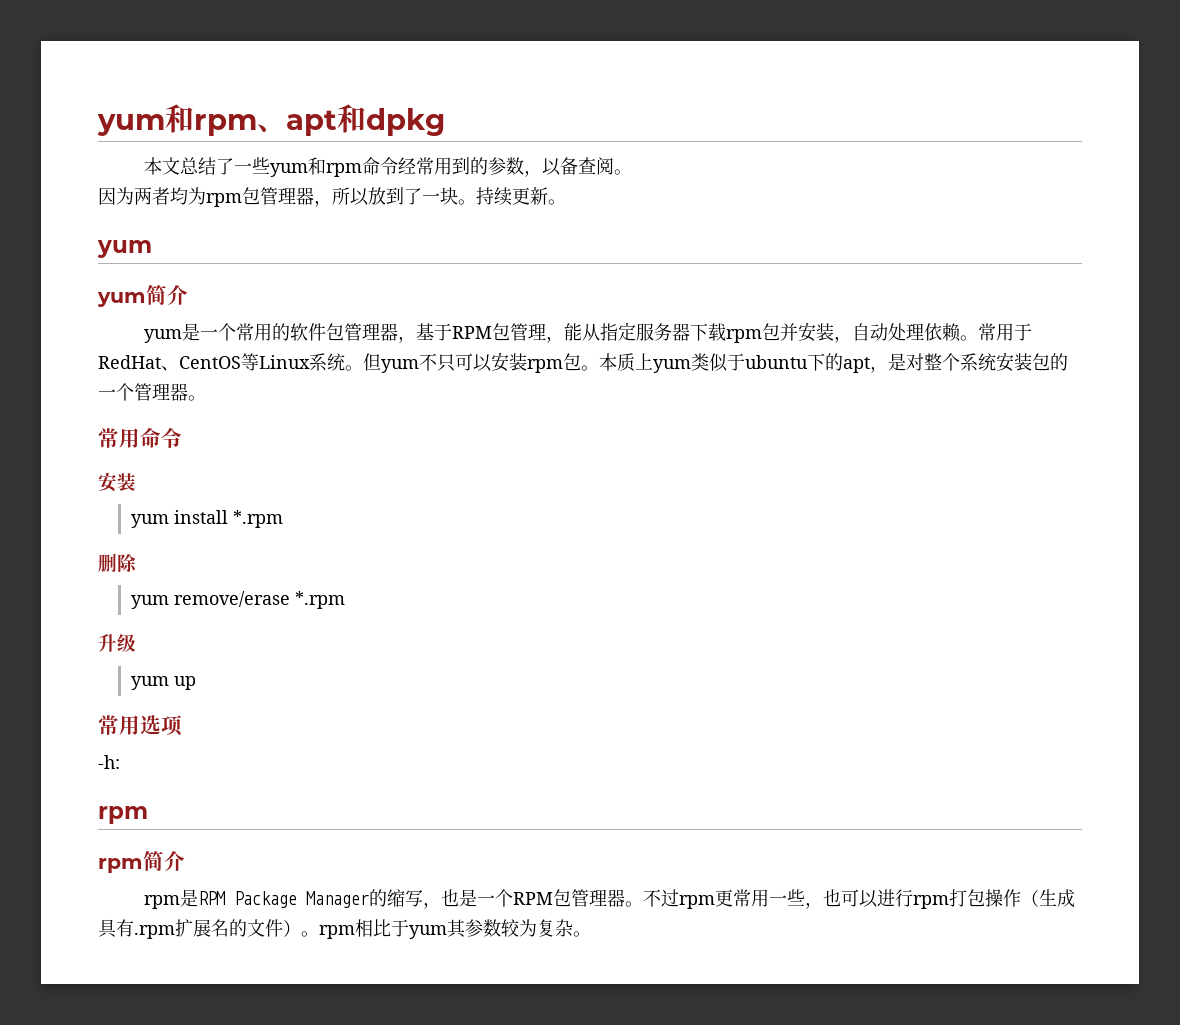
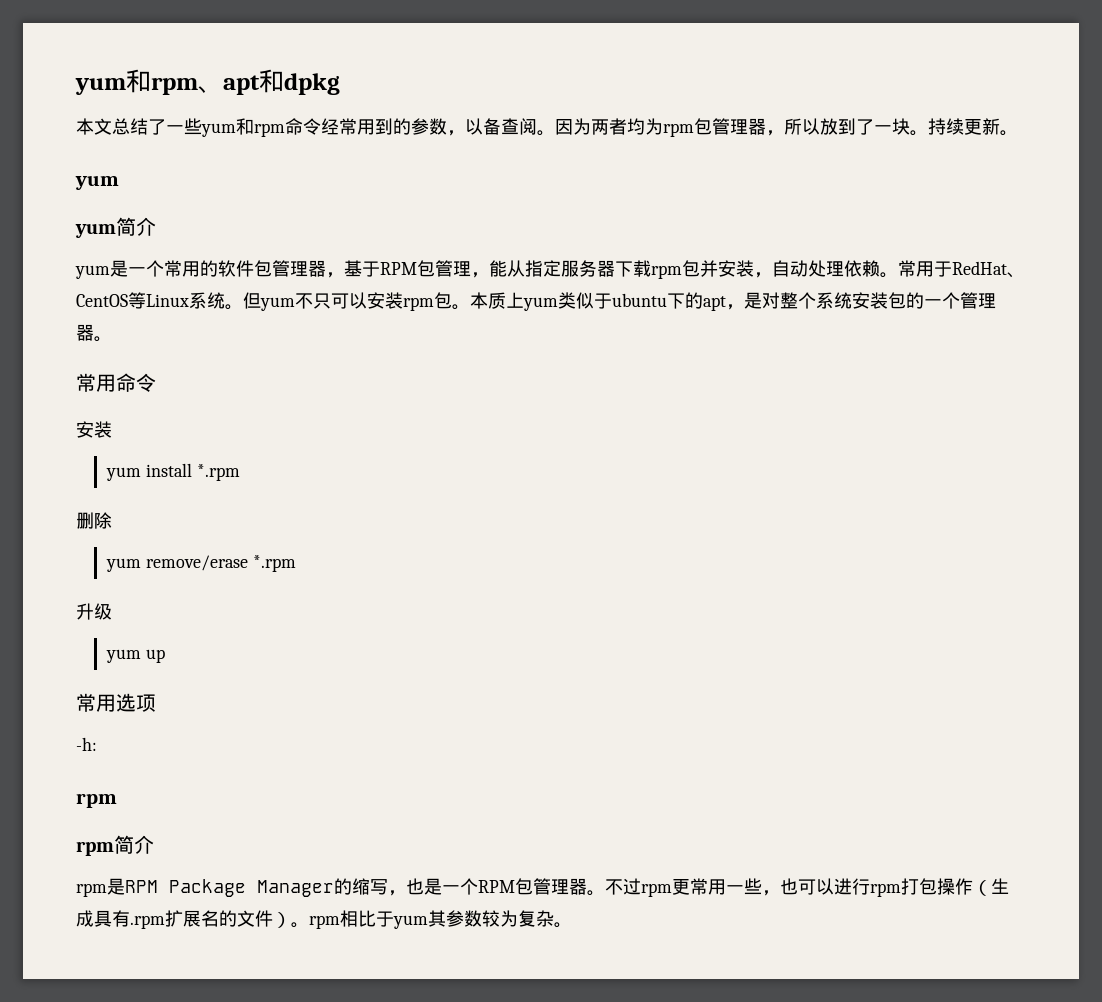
- 本文总结了一些yum和rpm命令经常用到的参数，以备查阅。
- 因为两者均为rpm包管理器，所以放到了一块。
+ 本文总结了一些yum和rpm命令经常用到的参数，以备查阅。因为两者均为rpm包管理器，所以放到了一块。

